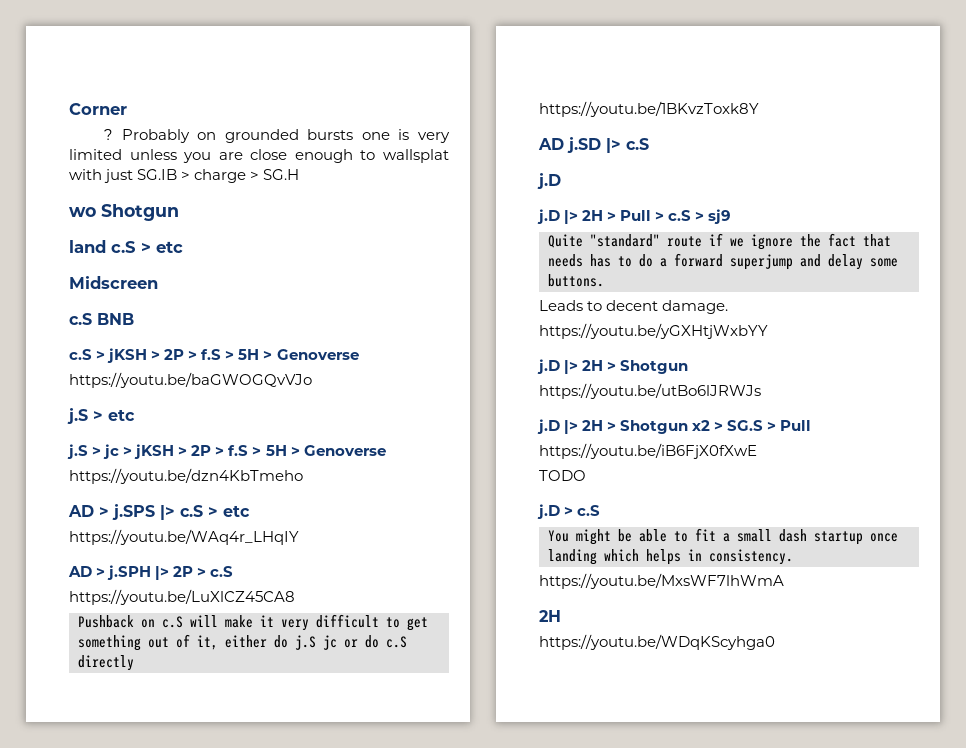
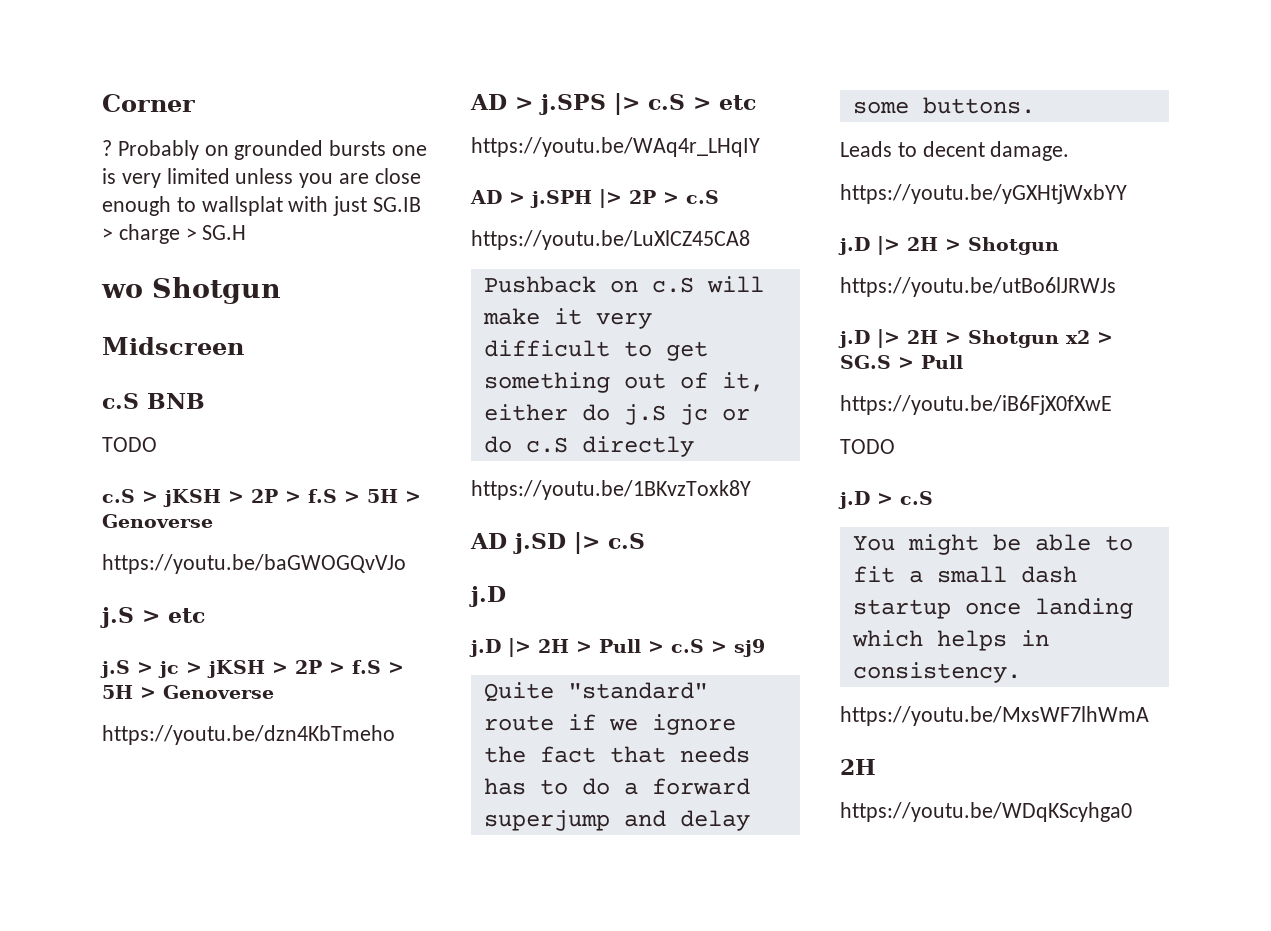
- land c.S > etc
  c.S BNB
+ TODO

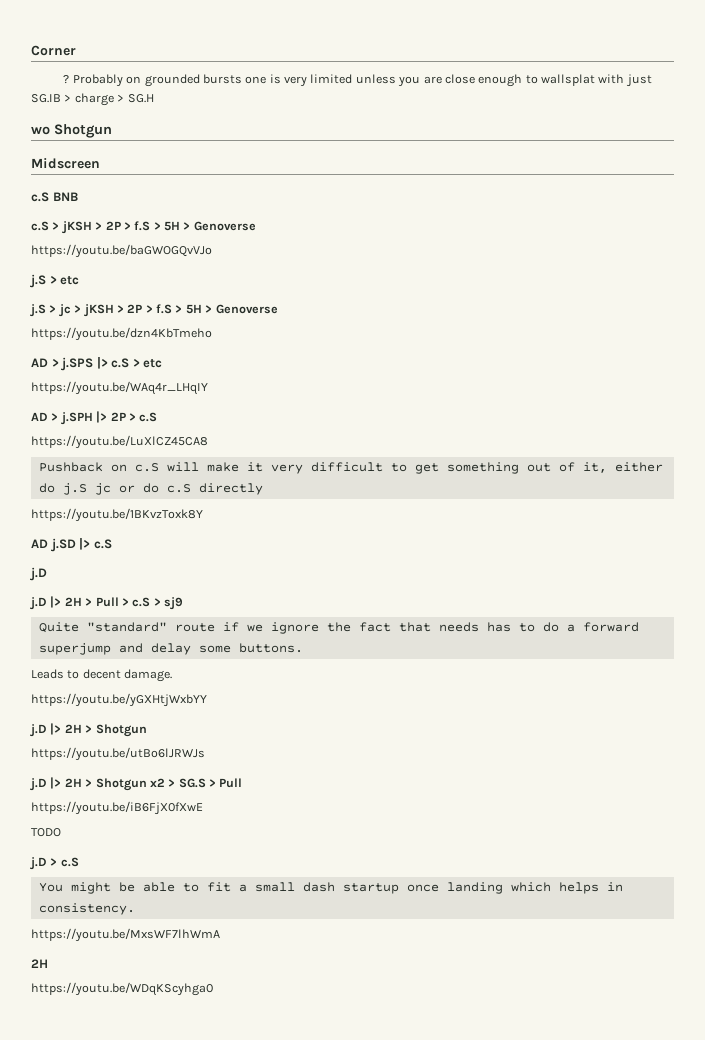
  c.S BNB
- TODO

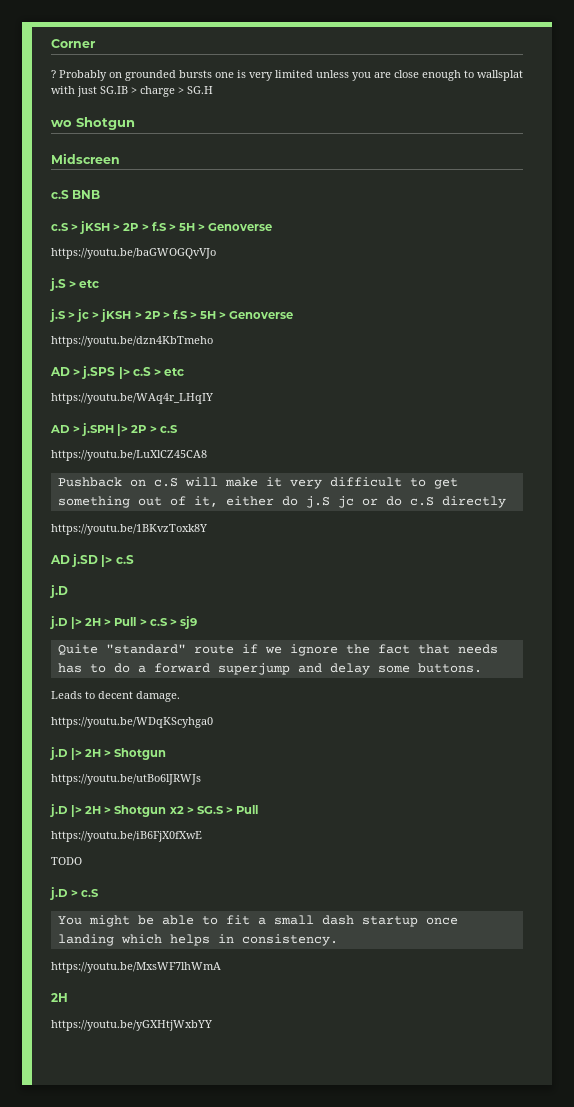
- https://youtu.be/yGXHtjWxbYY
+ https://youtu.be/WDqKScyhga0
- https://youtu.be/WDqKScyhga0
+ https://youtu.be/yGXHtjWxbYY

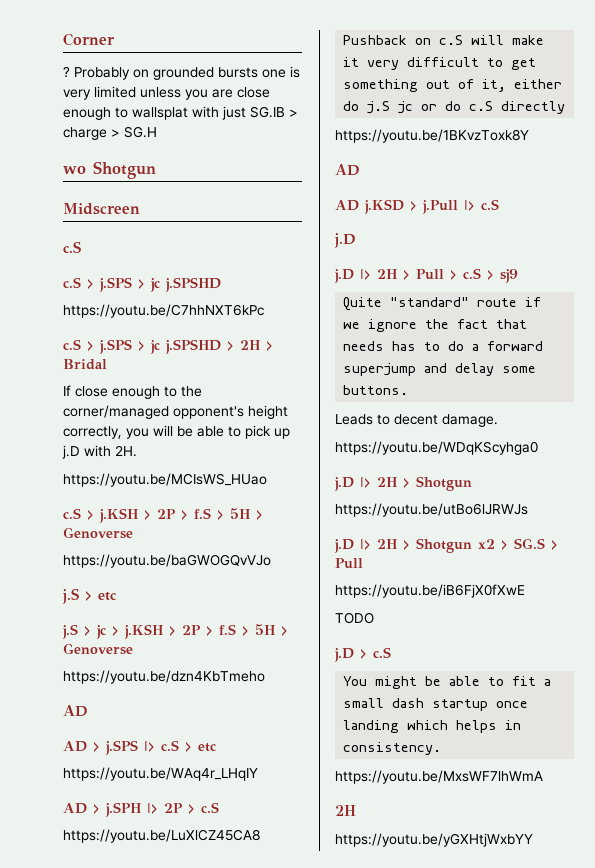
  Midscreen
- c.S BNB
- c.S > jKSH > 2P > f.S > 5H > Genoverse
+ c.S
+ c.S > j.SPS > jc j.SPSHD
+ https://youtu.be/C7hhNXT6kPc
+ c.S > j.SPS > jc j.SPSHD > 2H > Bridal
+ If close enough to the corner/managed opponent's height correctly, you will be able to pick up j.D with 2H.
+ https://youtu.be/MCIsWS_HUao
+ c.S > j.KSH > 2P > f.S > 5H > Genoverse
- j.S > jc > jKSH > 2P > f.S > 5H > Genoverse
+ j.S > jc > j.KSH > 2P > f.S > 5H > Genoverse
  https://youtu.be/dzn4KbTmeho
+ AD
  https://youtu.be/1BKvzToxk8Y
- AD j.SD |> c.S
+ AD
+ AD j.KSD > j.Pull |> c.S

